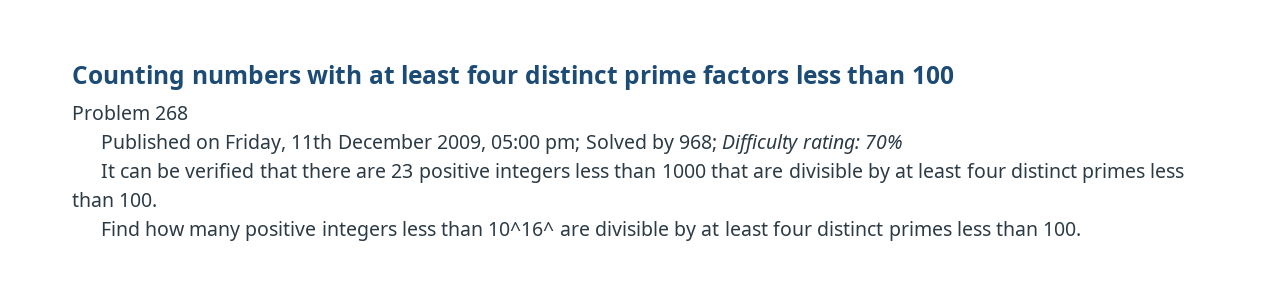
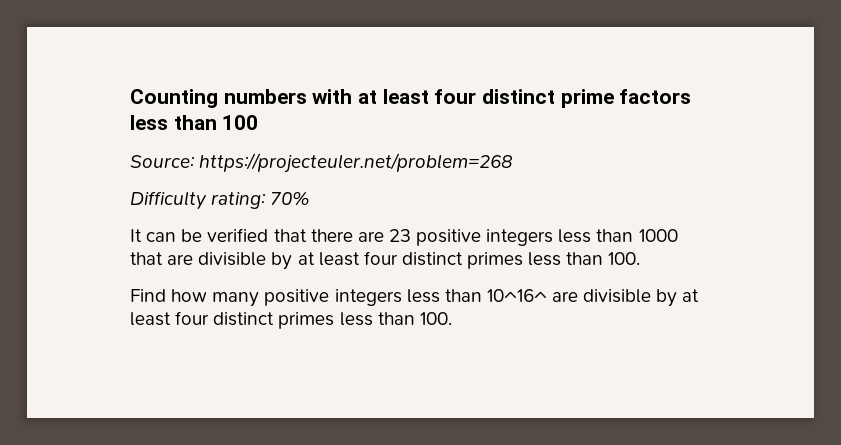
- Problem 268
- Published on Friday, 11th December 2009, 05:00 pm; Solved by 968; Difficulty rating: 70%
+ Source: https://projecteuler.net/problem=268
+ Difficulty rating: 70%

